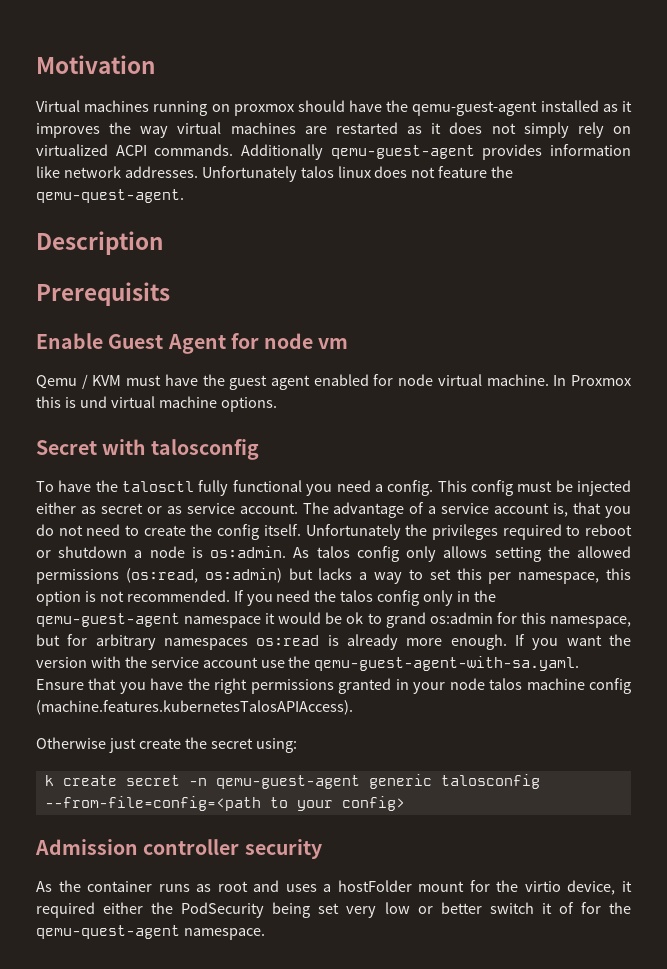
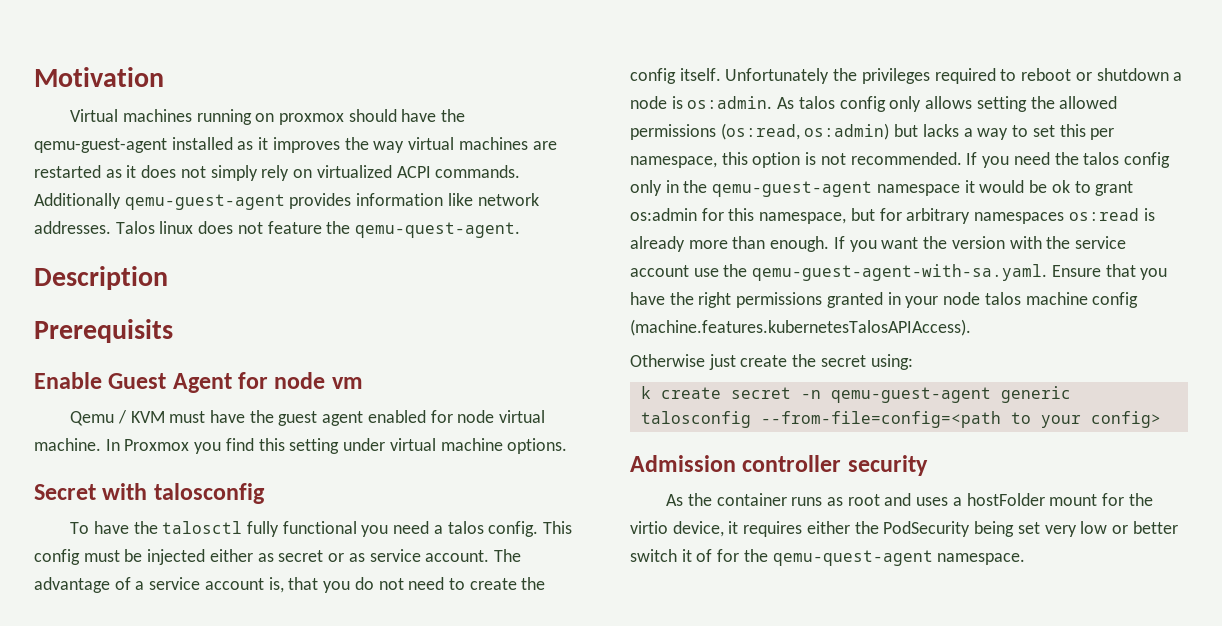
- Unfortunately talos linux does not feature the qemu-quest-agent.
+ Talos linux does not feature the qemu-quest-agent.
- In Proxmox this is und virtual machine options.
+ In Proxmox you find this setting under virtual machine options.
- To have the talosctl fully functional you need a config.
+ To have the talosctl fully functional you need a talos config.
- If you need the talos config only in the qemu-guest-agent namespace it would be ok to grand os:admin for this namespace, but for arbitrary namespaces os:read is already more enough.
+ If you need the talos config only in the qemu-guest-agent namespace it would be ok to grant os:admin for this namespace, but for arbitrary namespaces os:read is already more than enough.
- As the container runs as root and uses a hostFolder mount for the virtio device, it required either the PodSecurity being set very low or better switch it of for the qemu-quest-agent namespace.
+ As the container runs as root and uses a hostFolder mount for the virtio device, it requires either the PodSecurity being set very low or better switch it of for the qemu-quest-agent namespace.

